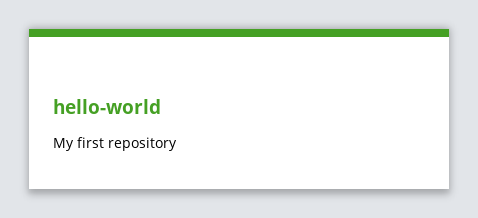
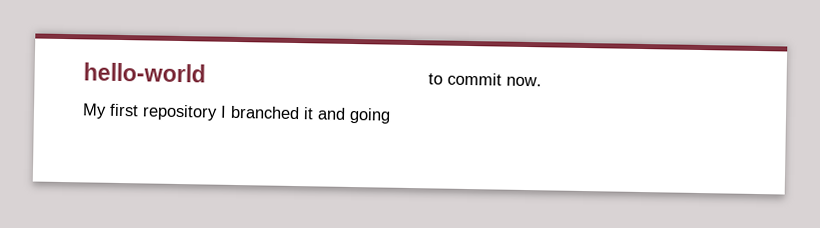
- My first repository
+ My first repository I branched it and going to commit now.

